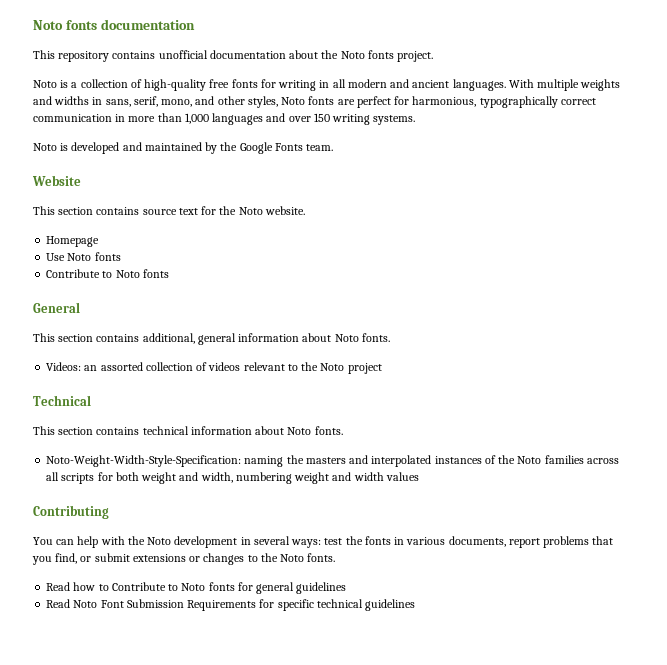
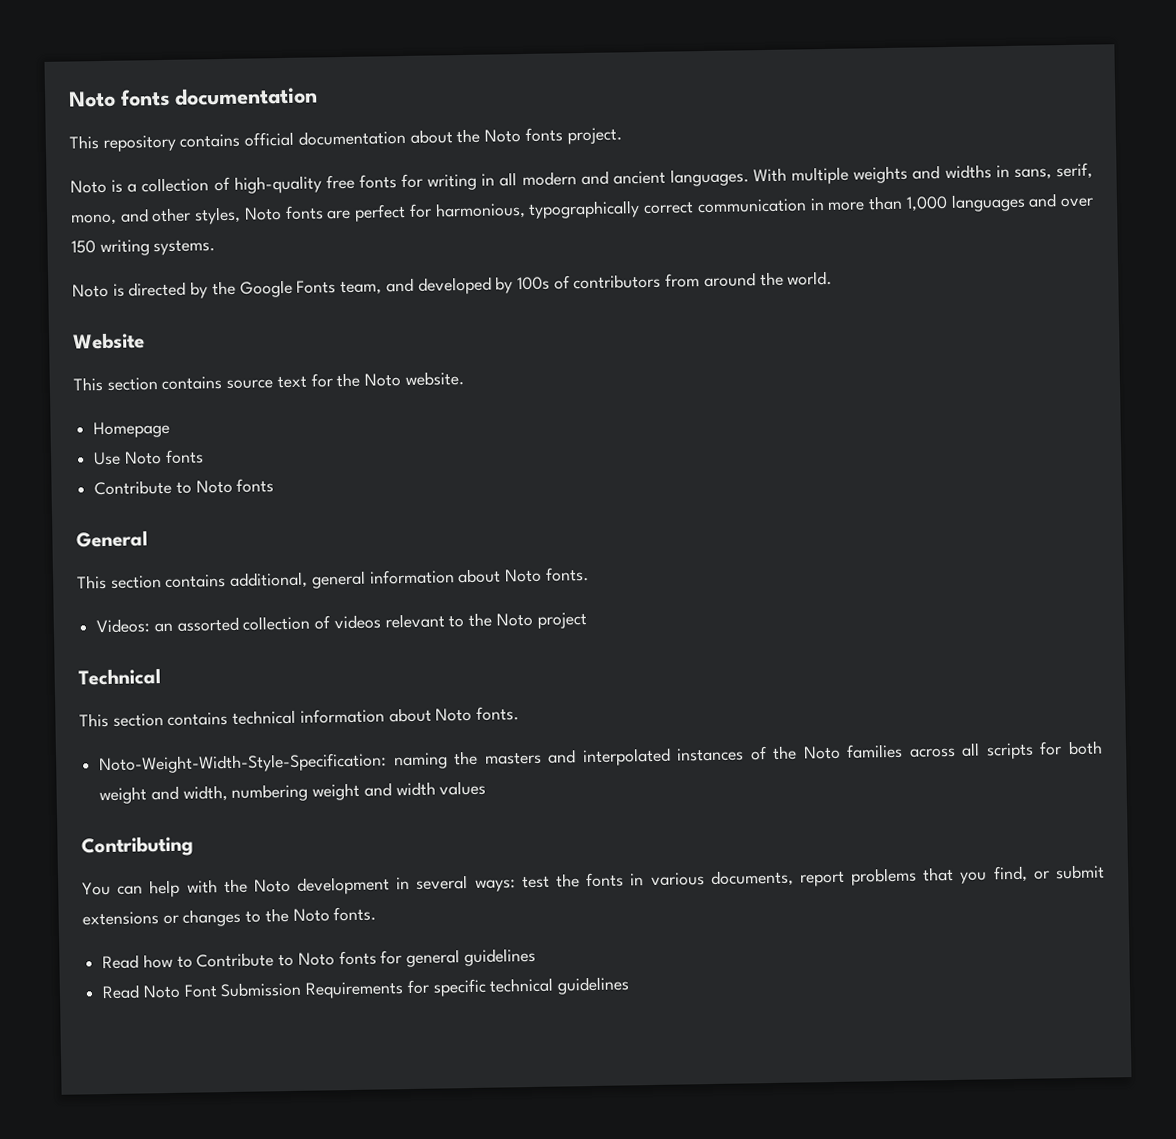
- This repository contains unofficial documentation about the Noto fonts project.
+ This repository contains official documentation about the Noto fonts project.
- Noto is developed and maintained by the Google Fonts team.
+ Noto is directed by the Google Fonts team, and developed by 100s of contributors from around the world.

